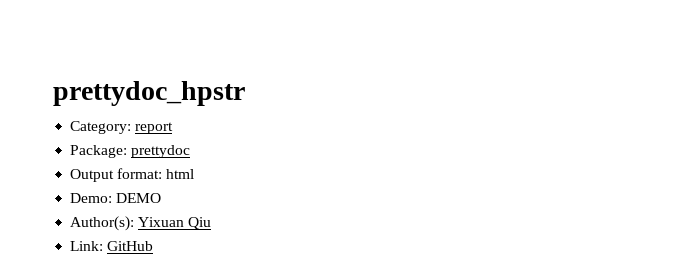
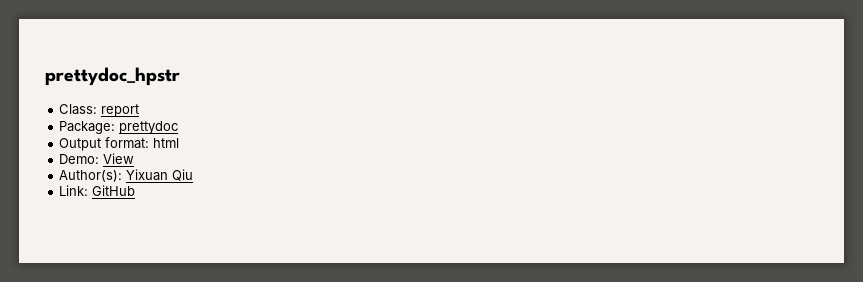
- Category: report
+ Class: report
- Demo: DEMO
+ Demo: View

